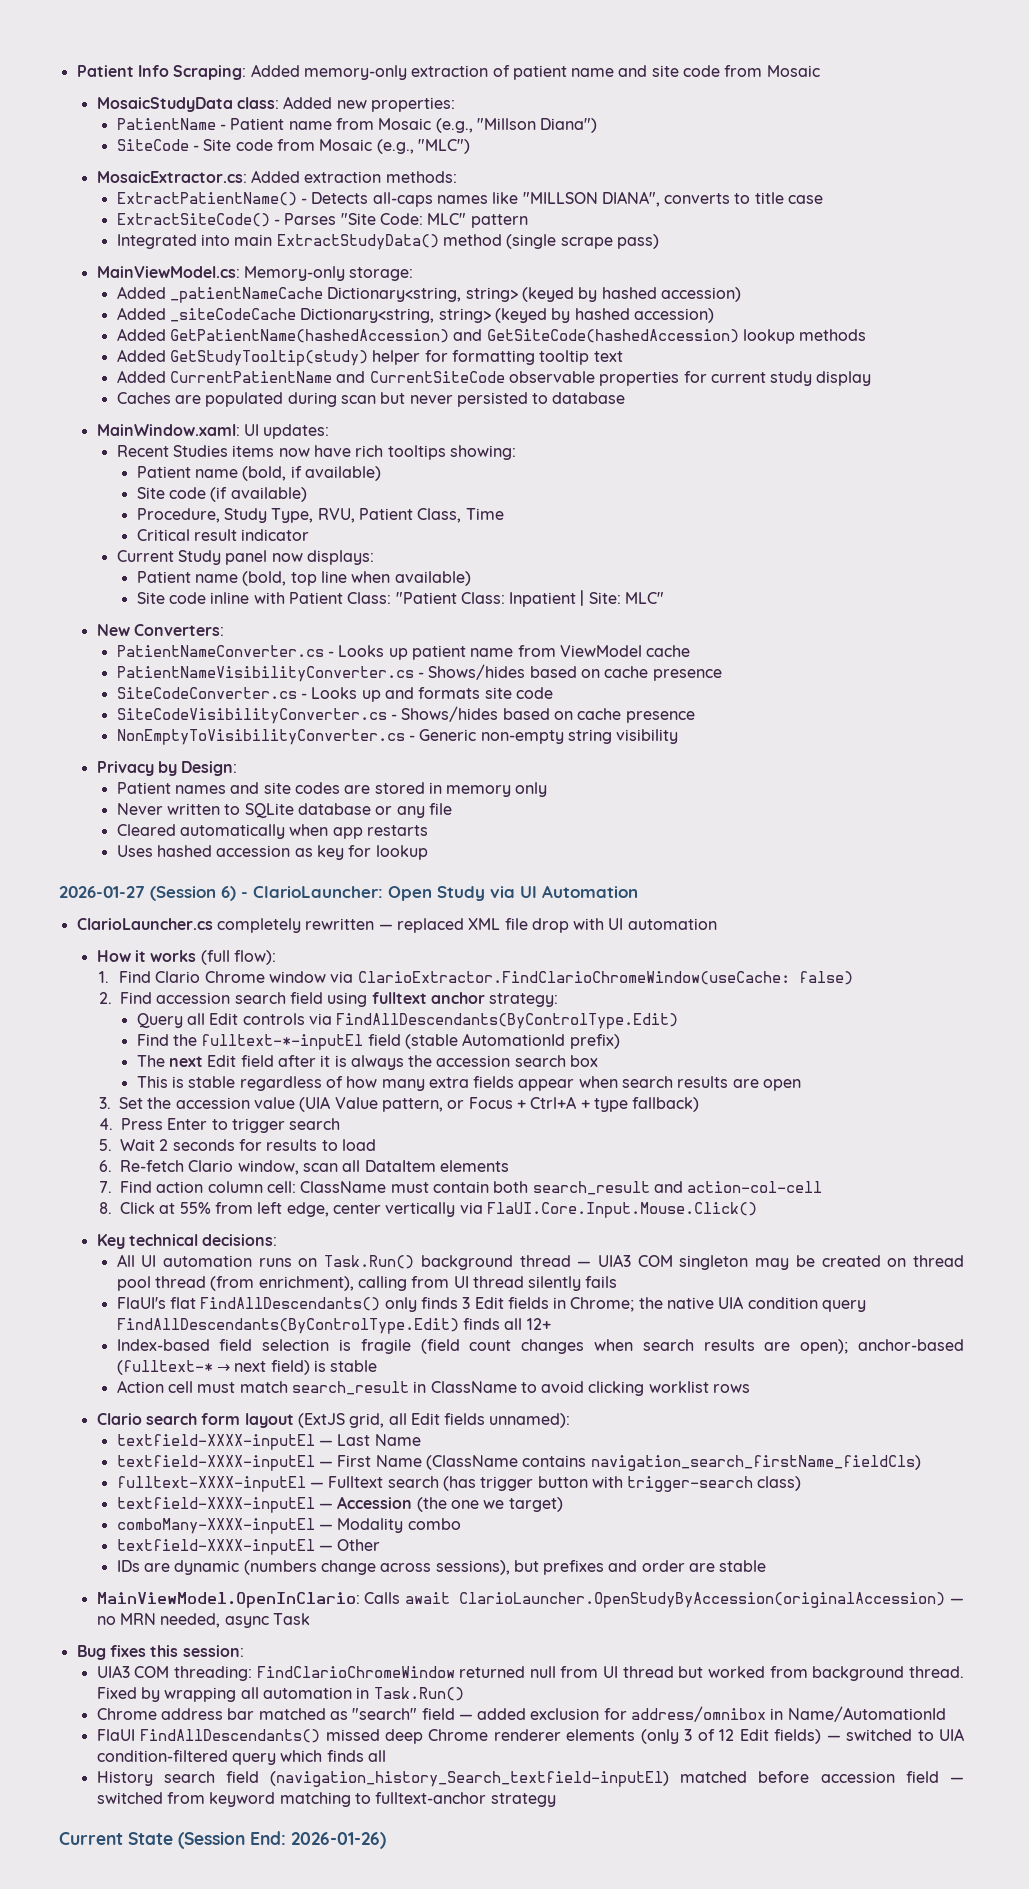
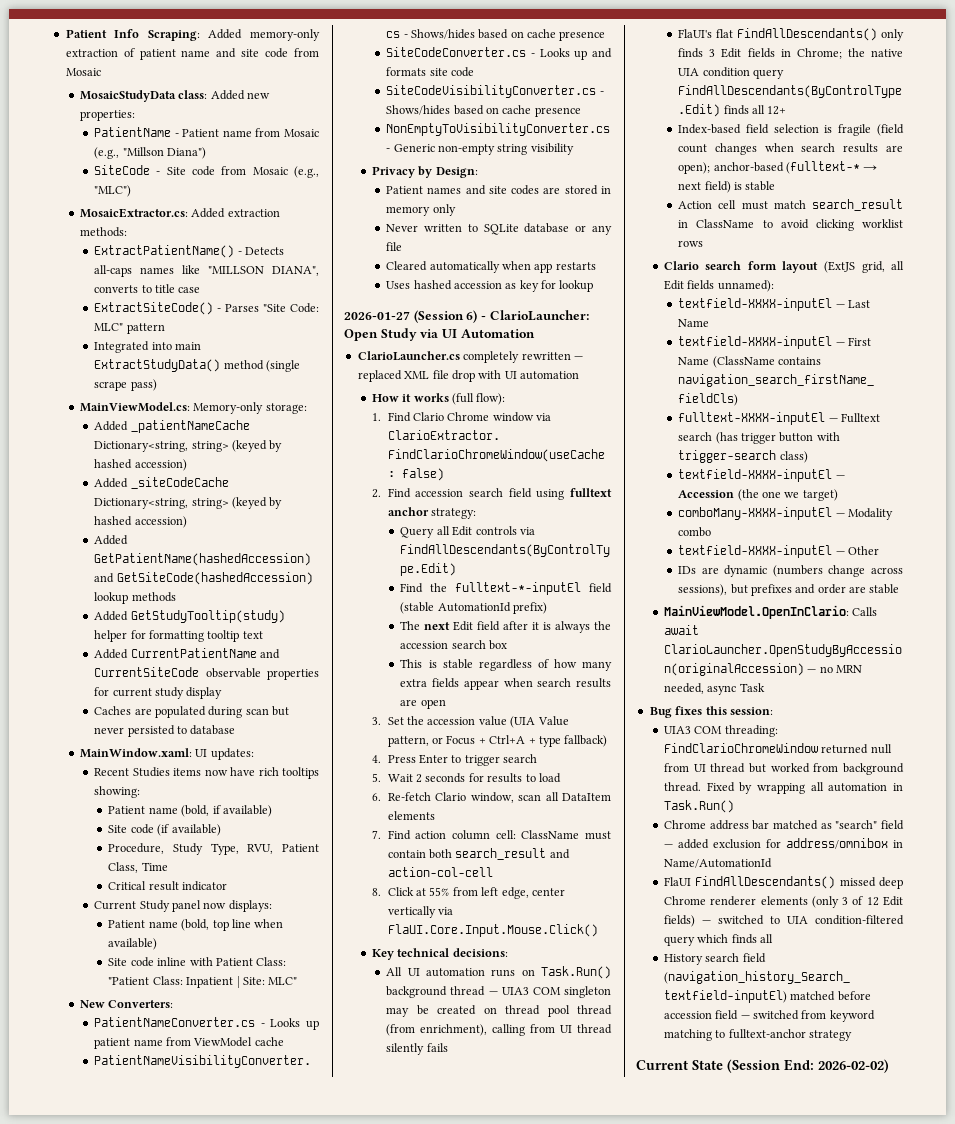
- Current State (Session End: 2026-01-26)
+ Current State (Session End: 2026-02-02)

